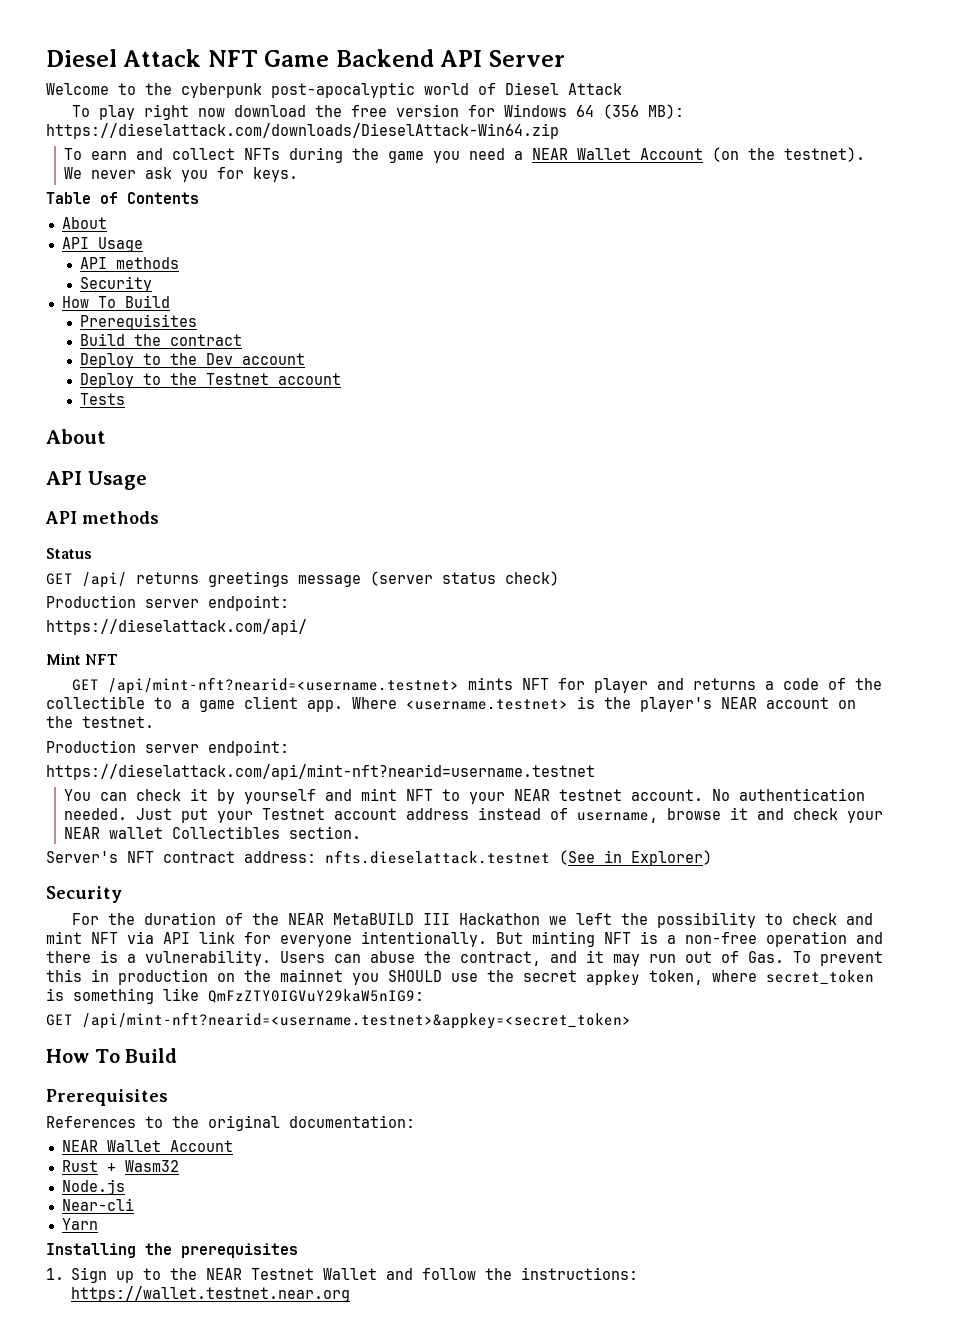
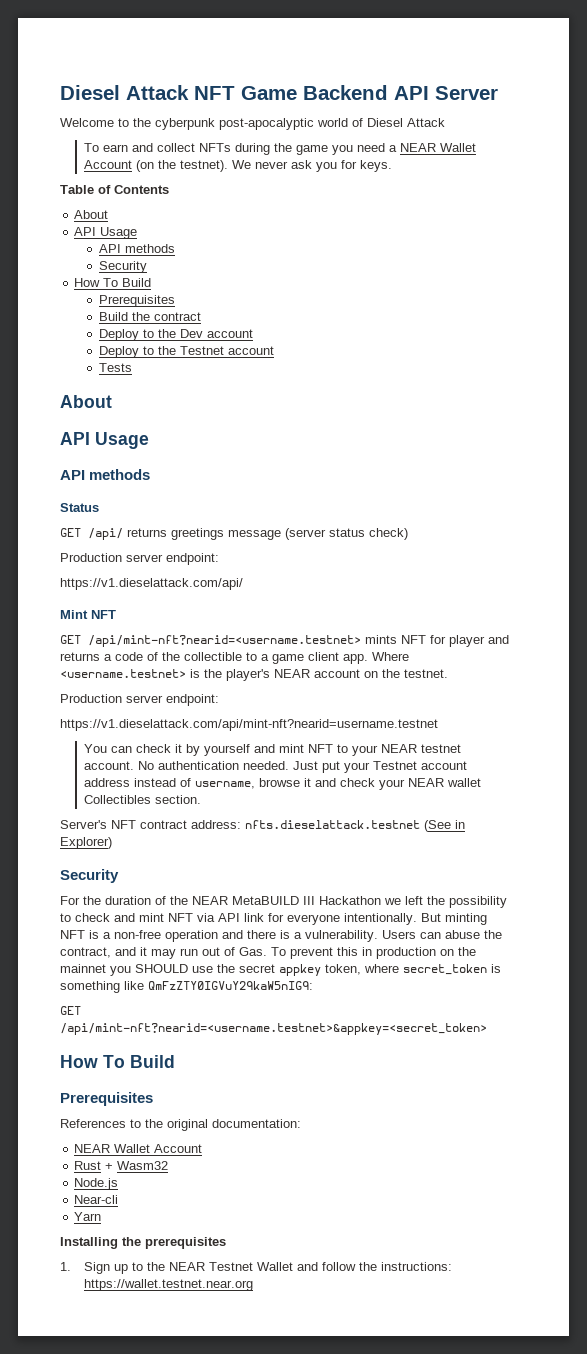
- To play right now download the free version for Windows 64 (356 MB): https://dieselattack.com/downloads/DieselAttack-Win64.zip
- https://dieselattack.com/api/
+ https://v1.dieselattack.com/api/
- https://dieselattack.com/api/mint-nft?nearid=username.testnet
+ https://v1.dieselattack.com/api/mint-nft?nearid=username.testnet

